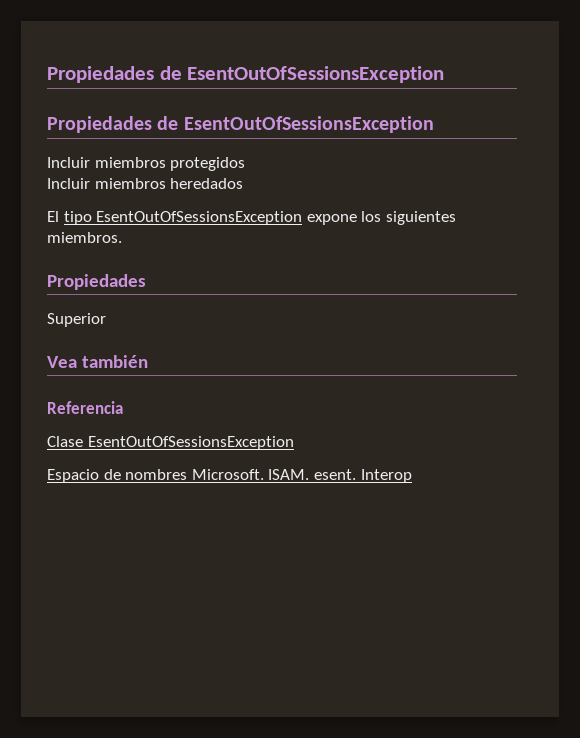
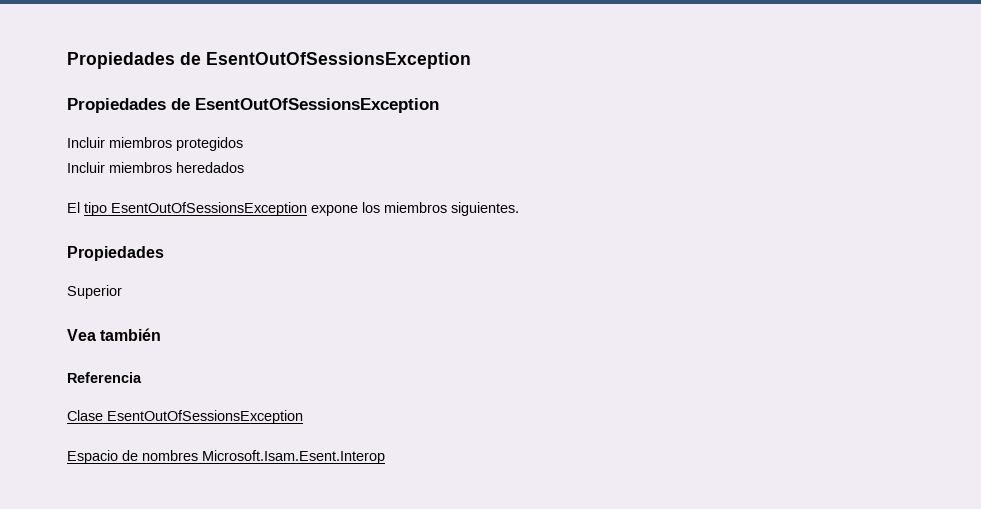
- El tipo EsentOutOfSessionsException expone los siguientes miembros.
+ El tipo EsentOutOfSessionsException expone los miembros siguientes.
- Espacio de nombres Microsoft. ISAM. esent. Interop
+ Espacio de nombres Microsoft.Isam.Esent.Interop

